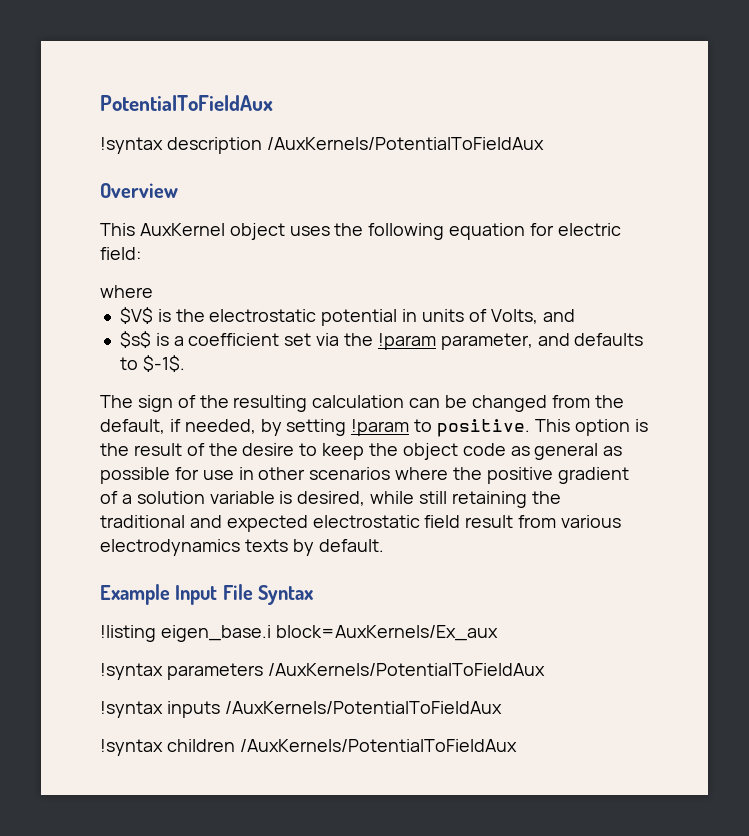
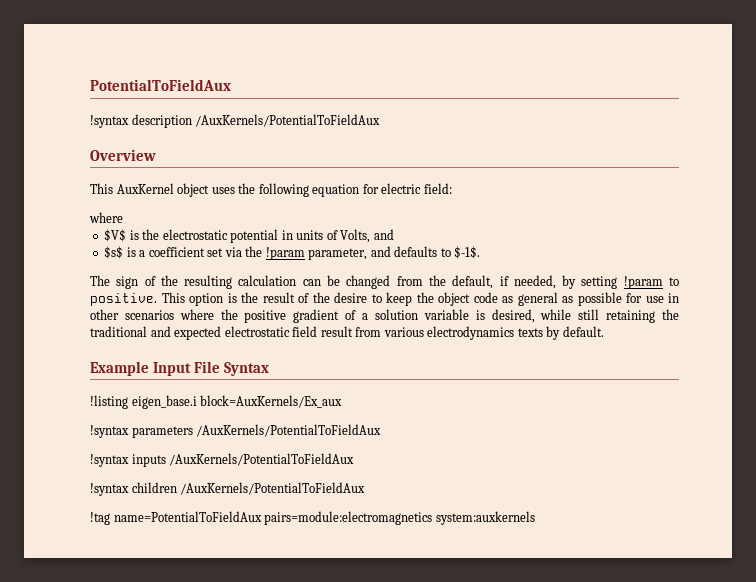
+ !tag name=PotentialToFieldAux pairs=module:electromagnetics system:auxkernels

